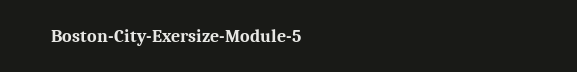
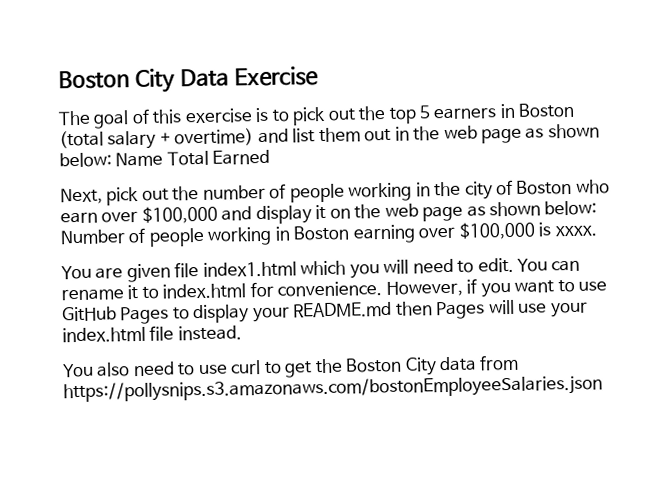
- Boston-City-Exersize-Module-5
+ Boston City Data Exercise
+ The goal of this exercise is to pick out the top 5 earners in Boston (total salary + overtime) and list them out in the web page as shown below: Name Total Earned
+ Next, pick out the number of people working in the city of Boston who earn over $100,000 and display it on the web page as shown below: Number of people working in Boston earning over $100,000 is xxxx.
+ You are given file index1.html which you will need to edit. You can rename it to index.html for convenience. However, if you want to use GitHub Pages to display your README.md then Pages will use your index.html file instead.
+ You also need to use curl to get the Boston City data from https://pollysnips.s3.amazonaws.com/bostonEmployeeSalaries.json

